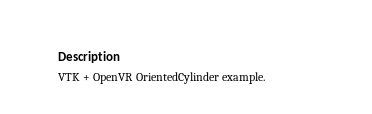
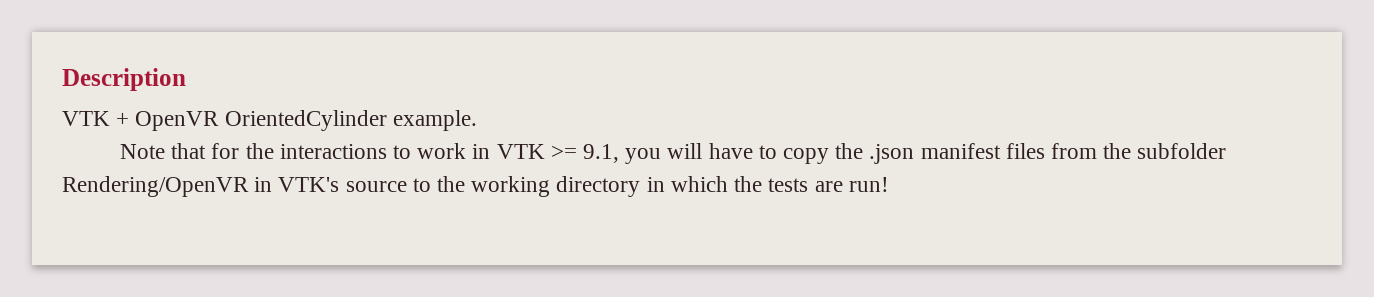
+ Note that for the interactions to work in VTK >= 9.1, you will have to copy the .json manifest files from the subfolder Rendering/OpenVR in VTK's source to the working directory in which the tests are run!

